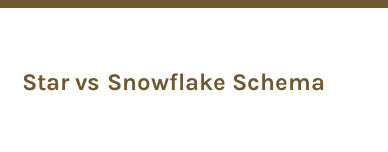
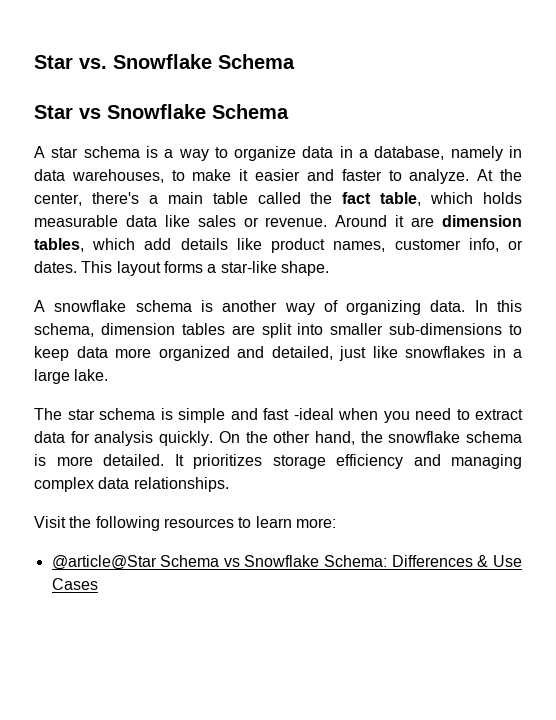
+ Star vs. Snowflake Schema
+ A star schema is a way to organize data in a database, namely in data warehouses, to make it easier and faster to analyze. At the center, there's a main table called the fact table, which holds measurable data like sales or revenue. Around it are dimension tables, which add details like product names, customer info, or dates. This layout forms a star-like shape.
+ A snowflake schema is another way of organizing data. In this schema, dimension tables are split into smaller sub-dimensions to keep data more organized and detailed, just like snowflakes in a large lake.
+ The star schema is simple and fast -ideal when you need to extract data for analysis quickly. On the other hand, the snowflake schema is more detailed. It prioritizes storage efficiency and managing complex data relationships.
+ Visit the following resources to learn more:
+ @article@Star Schema vs Snowflake Schema: Differences & Use Cases

